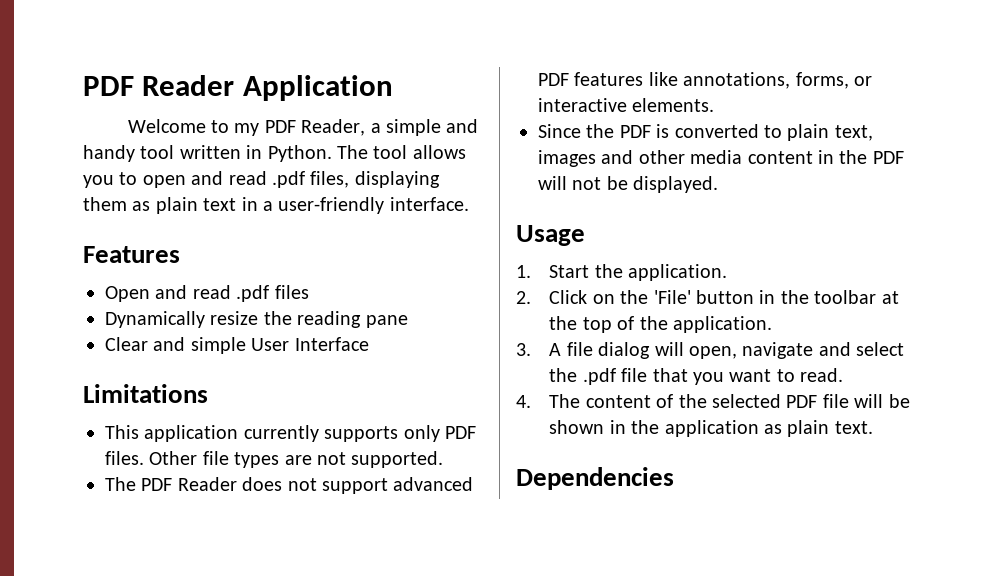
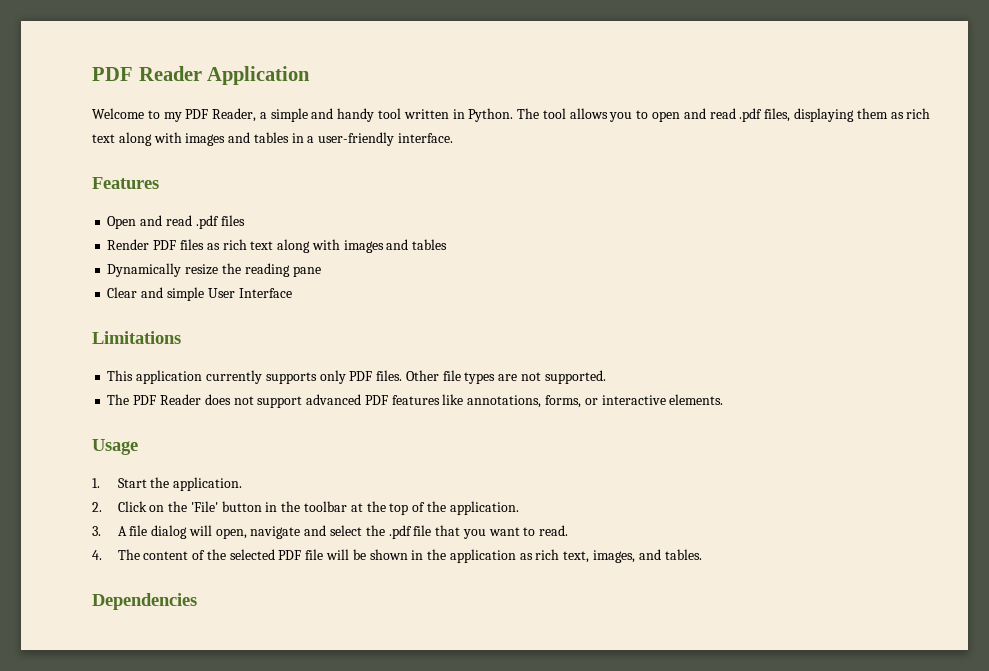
- The tool allows you to open and read .pdf files, displaying them as plain text in a user-friendly interface.
+ The tool allows you to open and read .pdf files, displaying them as rich text along with images and tables in a user-friendly interface.
+ Render PDF files as rich text along with images and tables
- Since the PDF is converted to plain text, images and other media content in the PDF will not be displayed.
- 4. The content of the selected PDF file will be shown in the application as plain text.
+ 4. The content of the selected PDF file will be shown in the application as rich text, images, and tables.

